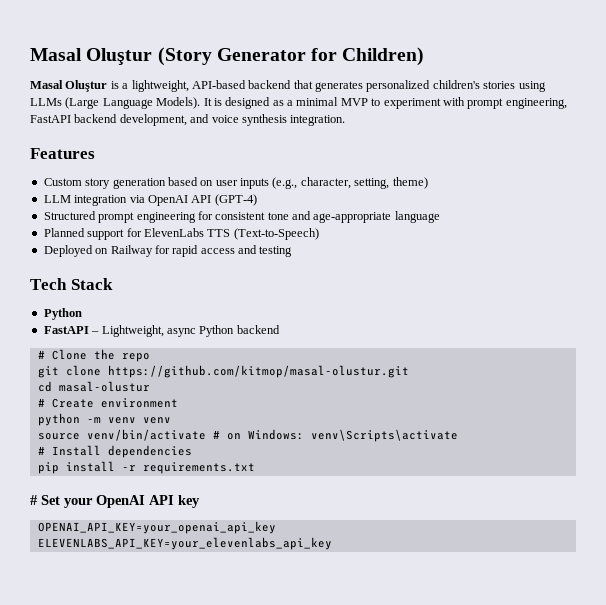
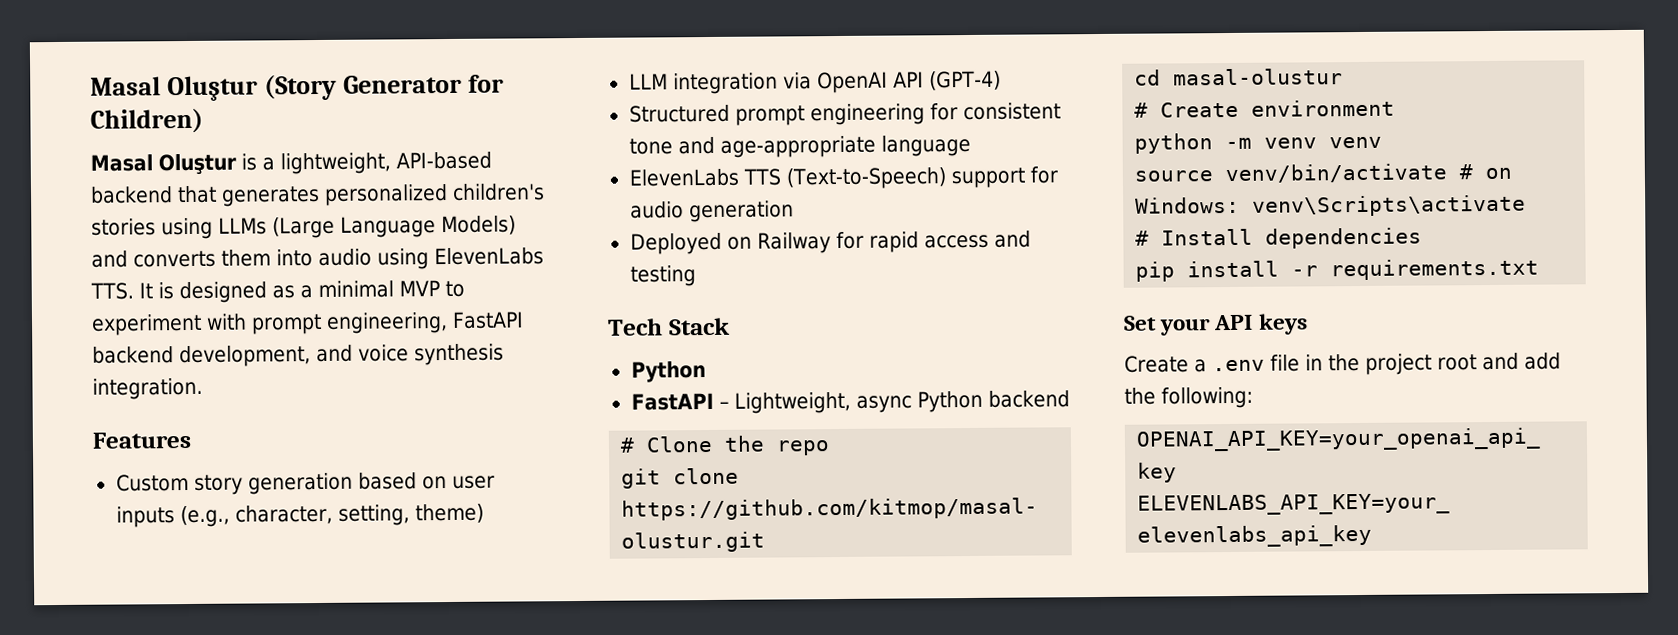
- Masal Oluştur is a lightweight, API-based backend that generates personalized children's stories using LLMs (Large Language Models). It is designed as a minimal MVP to experiment with prompt engineering, FastAPI backend development, and voice synthesis integration.
+ Masal Oluştur is a lightweight, API-based backend that generates personalized children's stories using LLMs (Large Language Models) and converts them into audio using ElevenLabs TTS. It is designed as a minimal MVP to experiment with prompt engineering, FastAPI backend development, and voice synthesis integration.
- Planned support for ElevenLabs TTS (Text-to-Speech)
+ ElevenLabs TTS (Text-to-Speech) support for audio generation
- # Set your OpenAI API key
+ Set your API keys
+ Create a .env file in the project root and add the following:

